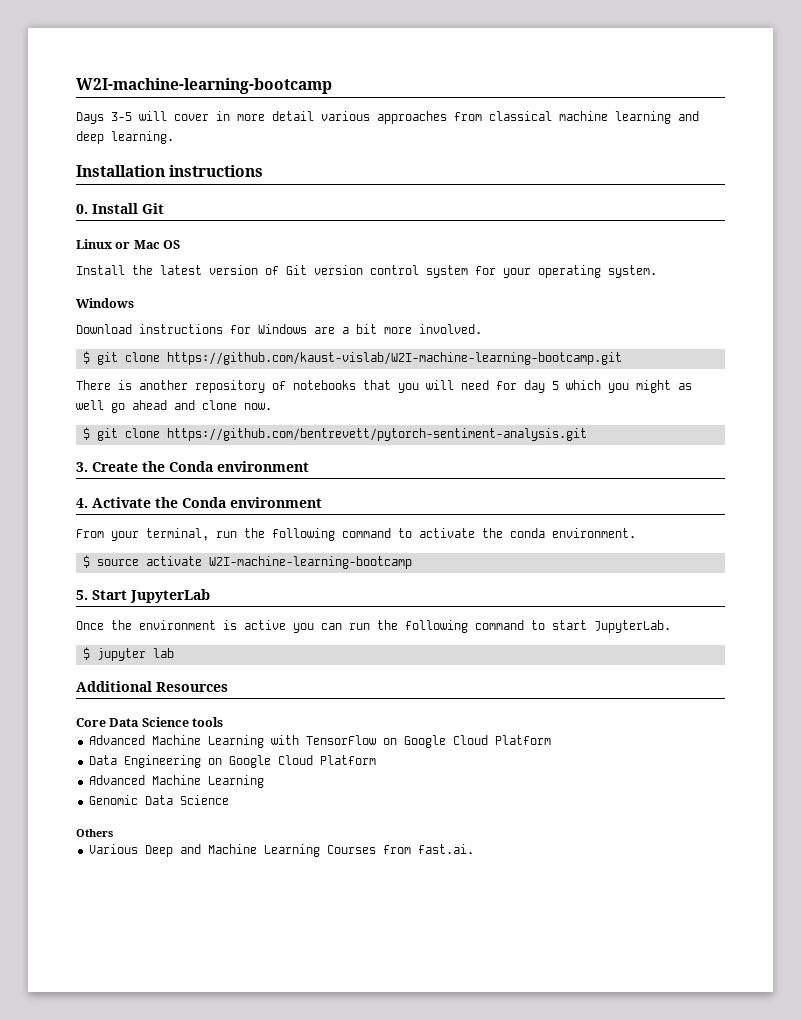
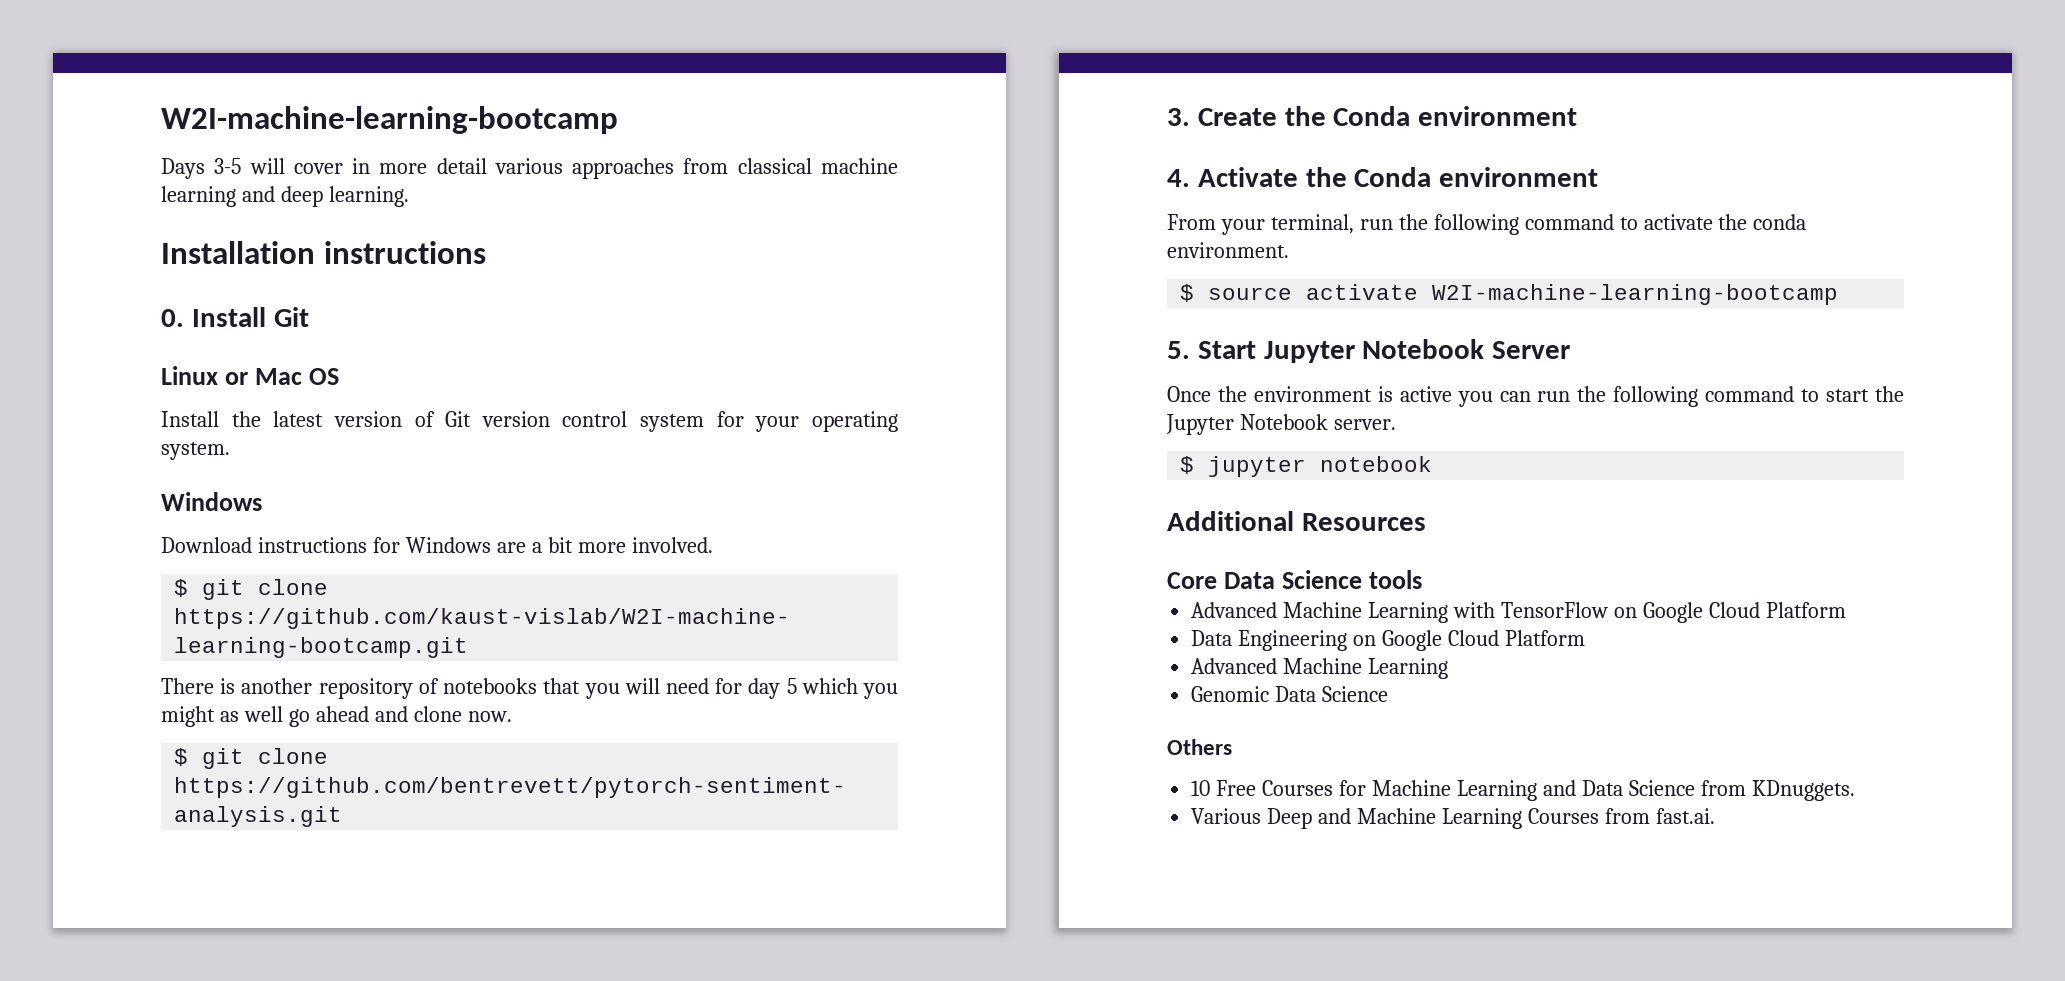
- 5. Start JupyterLab
+ 5. Start Jupyter Notebook Server
- Once the environment is active you can run the following command to start JupyterLab.
+ Once the environment is active you can run the following command to start the Jupyter Notebook server.
- $ jupyter lab
+ $ jupyter notebook
+ 10 Free Courses for Machine Learning and Data Science from KDnuggets.

